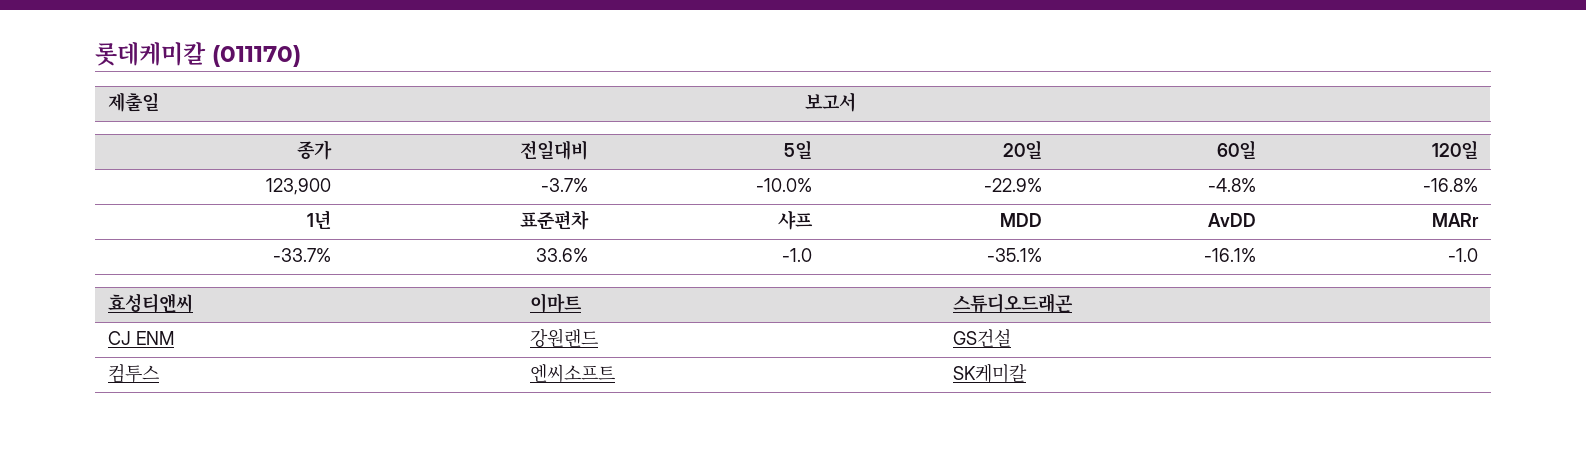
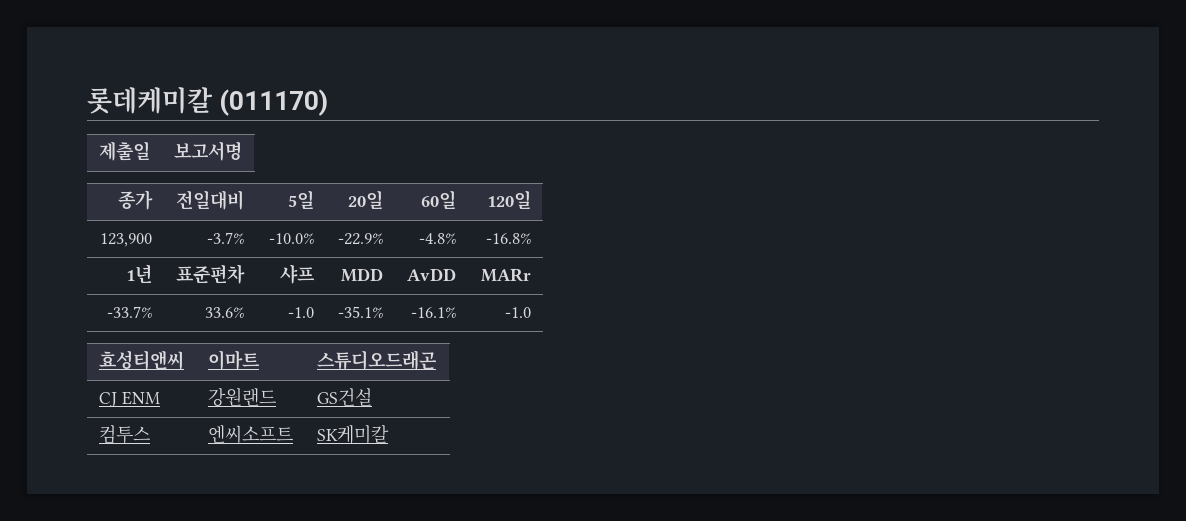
- 제출일 | 보고서
+ 제출일 | 보고서명

